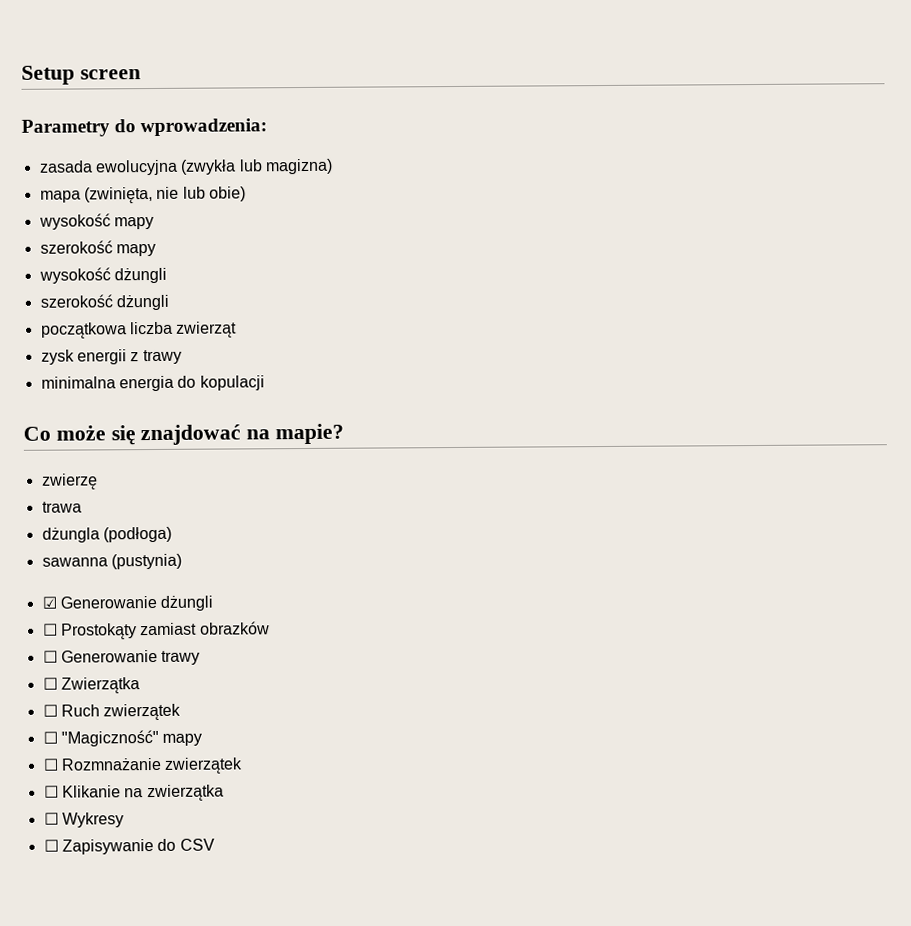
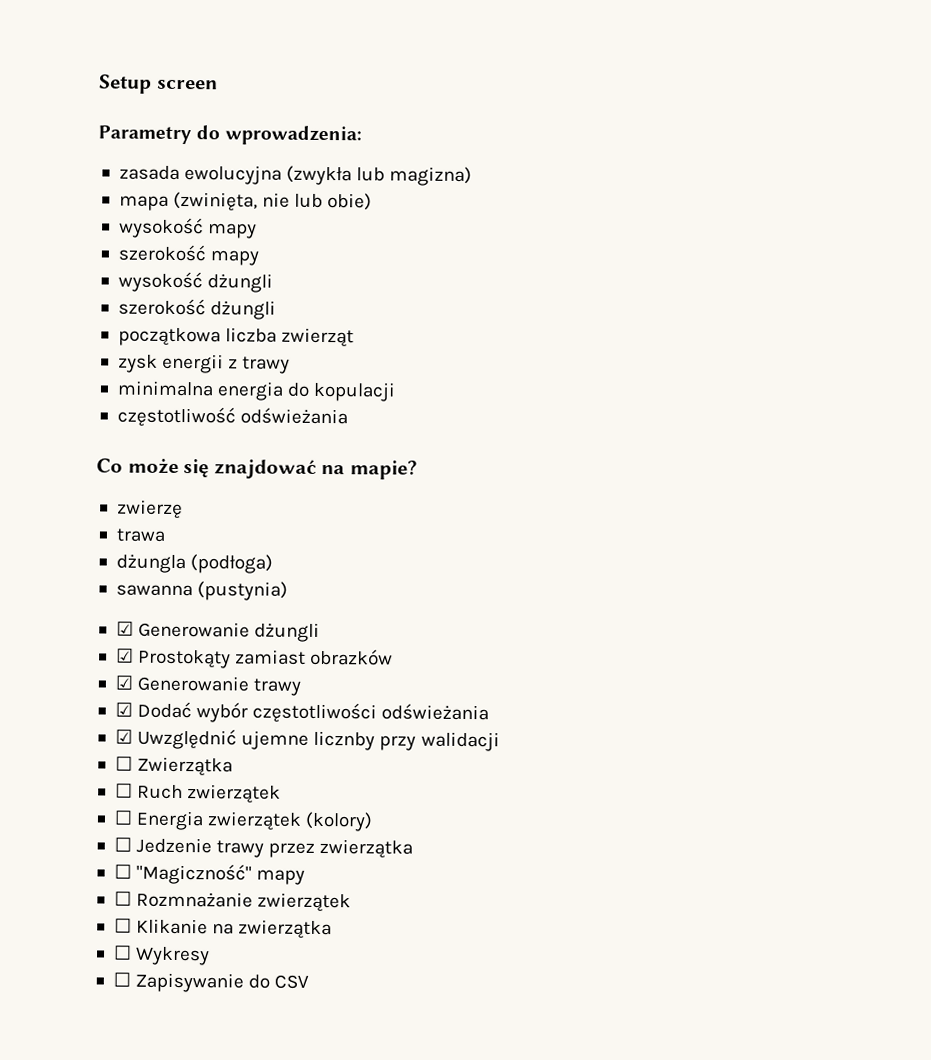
+ częstotliwość odświeżania
- ☐ Prostokąty zamiast obrazków
+ ☑ Prostokąty zamiast obrazków
- ☐ Generowanie trawy
+ ☑ Generowanie trawy
+ ☑ Dodać wybór częstotliwości odświeżania
+ ☑ Uwzględnić ujemne licznby przy walidacji
+ ☐ Energia zwierzątek (kolory)
+ ☐ Jedzenie trawy przez zwierzątka

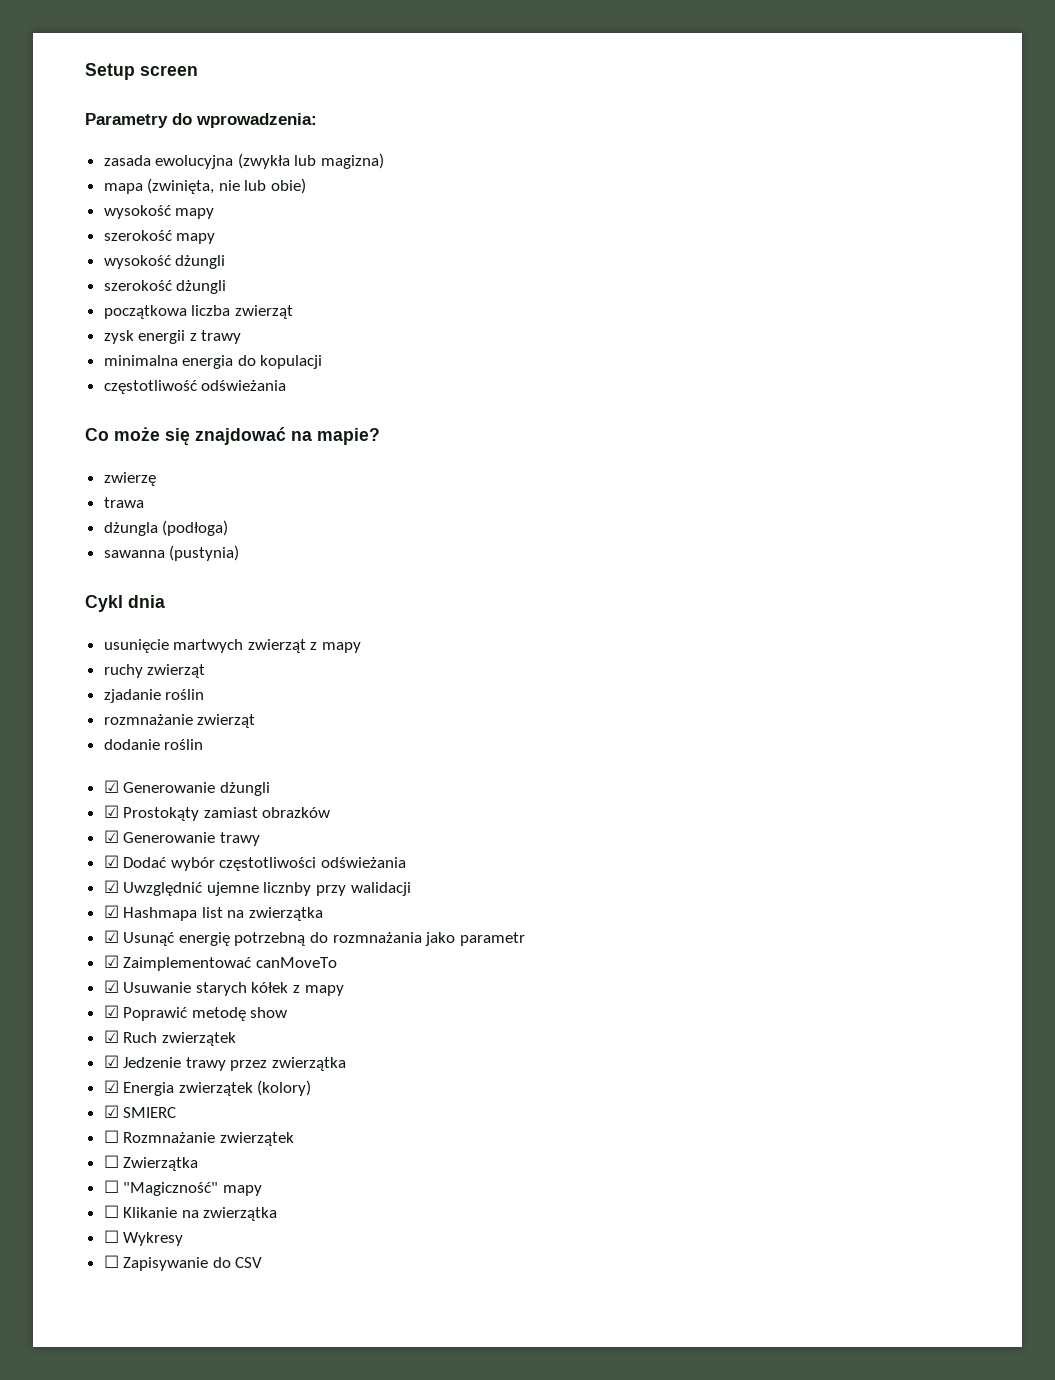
+ Cykl dnia
+ usunięcie martwych zwierząt z mapy
+ ruchy zwierząt
+ zjadanie roślin
+ rozmnażanie zwierząt
+ dodanie roślin
+ ☑ Hashmapa list na zwierzątka
+ ☑ Usunąć energię potrzebną do rozmnażania jako parametr
+ ☑ Zaimplementować canMoveTo
+ ☑ Usuwanie starych kółek z mapy
+ ☑ Poprawić metodę show
+ ☑ Ruch zwierzątek
+ ☑ Jedzenie trawy przez zwierzątka
+ ☑ Energia zwierzątek (kolory)
+ ☑ SMIERC
+ ☐ Rozmnażanie zwierzątek
  ☐ Zwierzątka
- ☐ Ruch zwierzątek
- ☐ Energia zwierzątek (kolory)
- ☐ Jedzenie trawy przez zwierzątka
  ☐ "Magiczność" mapy
- ☐ Rozmnażanie zwierzątek

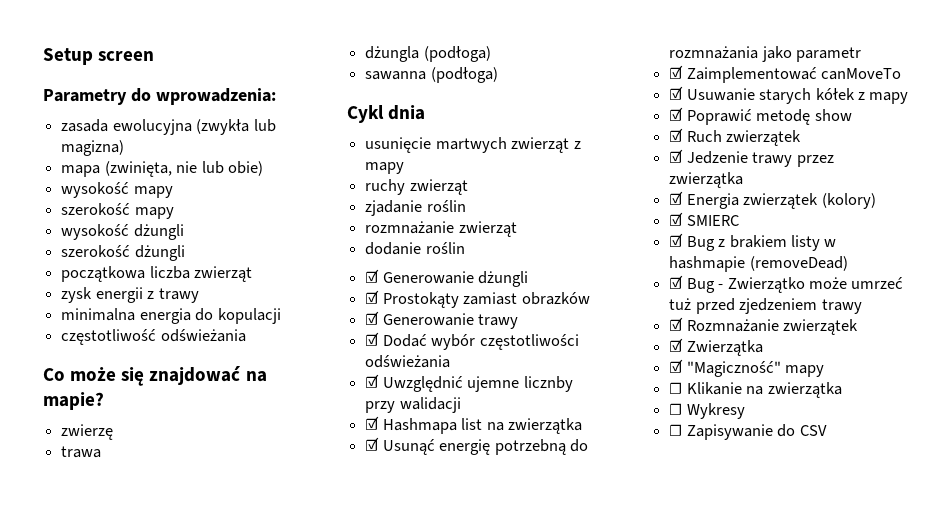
- sawanna (pustynia)
+ sawanna (podłoga)
- ☐ Rozmnażanie zwierzątek
+ ☑ Bug z brakiem listy w hashmapie (removeDead)
+ ☑ Bug - Zwierzątko może umrzeć tuż przed zjedzeniem trawy
+ ☑ Rozmnażanie zwierzątek
- ☐ Zwierzątka
+ ☑ Zwierzątka
- ☐ "Magiczność" mapy
+ ☑ "Magiczność" mapy

